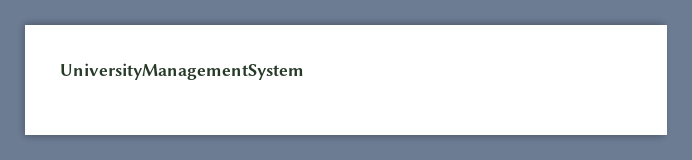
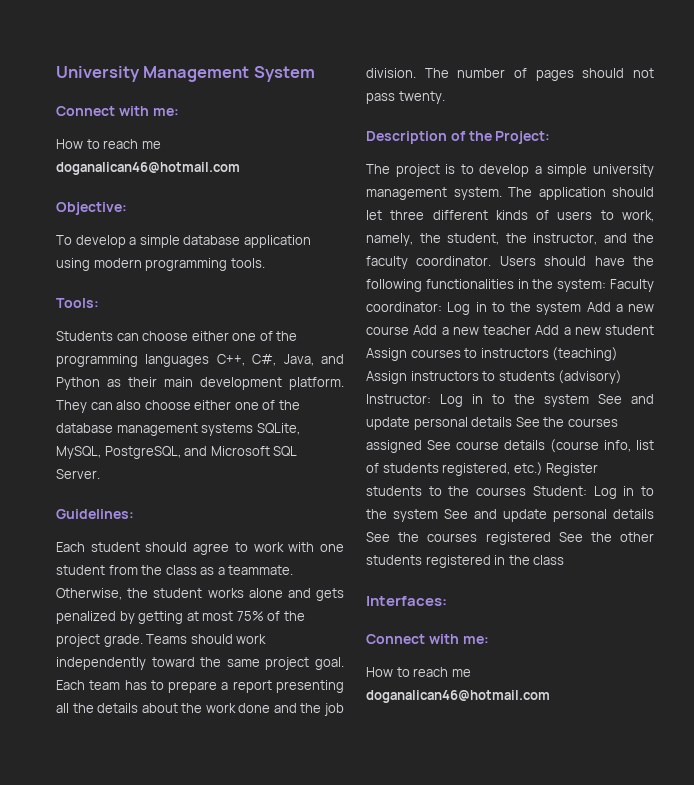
- UniversityManagementSystem
+ University Management System
+ Connect with me:
+ How to reach me doganalican46@hotmail.com
+ Objective:
+ To develop a simple database application using modern programming tools.
+ Tools:
+ Students can choose either one of the programming languages C++, C#, Java, and Python as their main development platform. They can also choose either one of the database management systems SQLite, MySQL, PostgreSQL, and Microsoft SQL Server.
+ Guidelines:
+ Each student should agree to work with one student from the class as a teammate. Otherwise, the student works alone and gets penalized by getting at most 75% of the project grade. Teams should work independently toward the same project goal. Each team has to prepare a report presenting all the details about the work done and the job division. The number of pages should not pass twenty.
+ Description of the Project:
+ The project is to develop a simple university management system. The application should let three different kinds of users to work, namely, the student, the instructor, and the faculty coordinator. Users should have the following functionalities in the system: Faculty coordinator: Log in to the system Add a new course Add a new teacher Add a new student Assign courses to instructors (teaching) Assign instructors to students (advisory) Instructor: Log in to the system See and update personal details See the courses assigned See course details (course info, list of students registered, etc.) Register students to the courses Student: Log in to the system See and update personal details See the courses registered See the other students registered in the class
+ Interfaces:
+ Connect with me:
+ How to reach me doganalican46@hotmail.com

